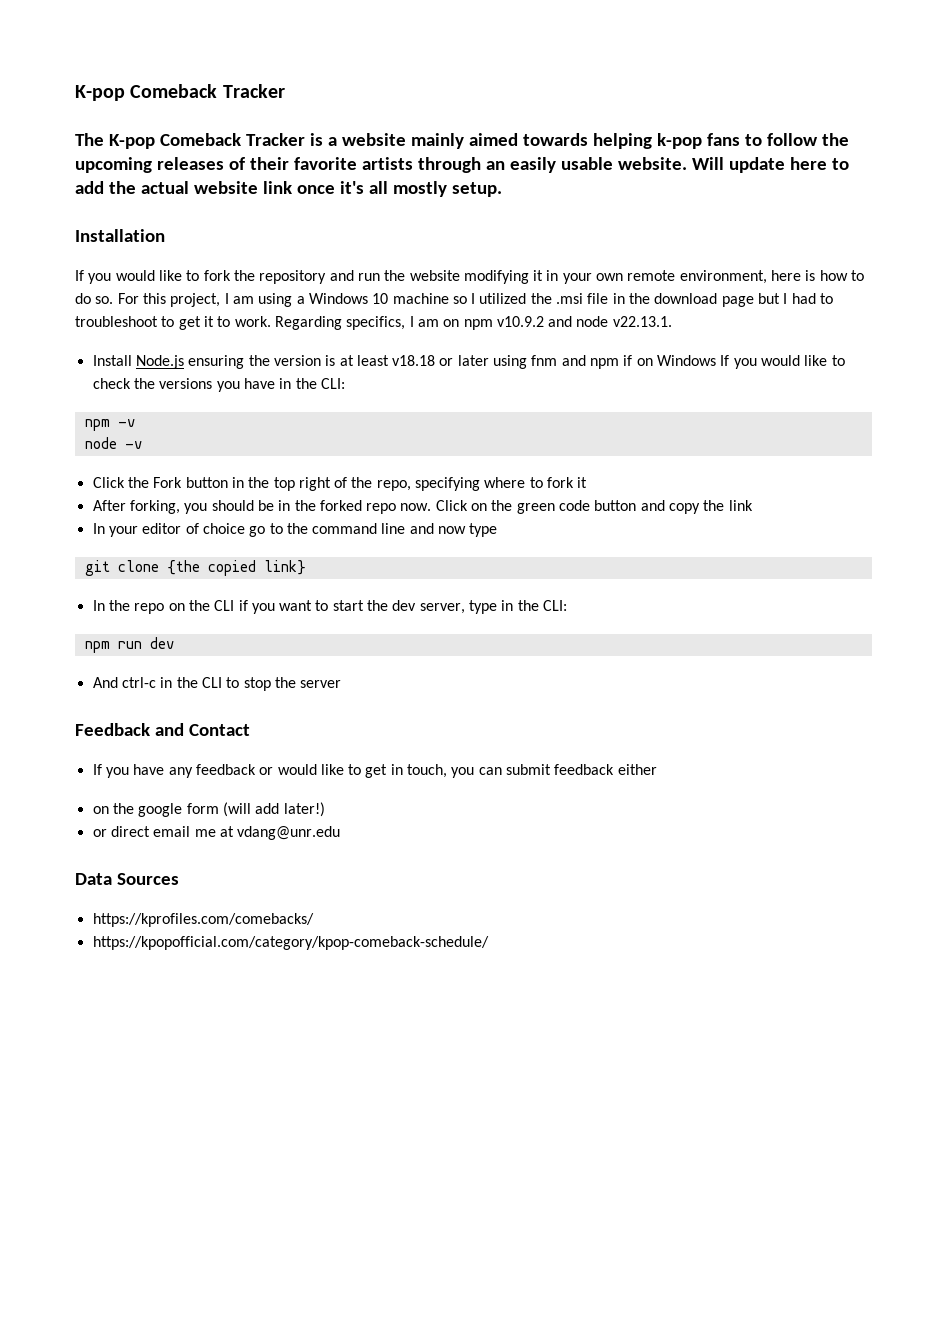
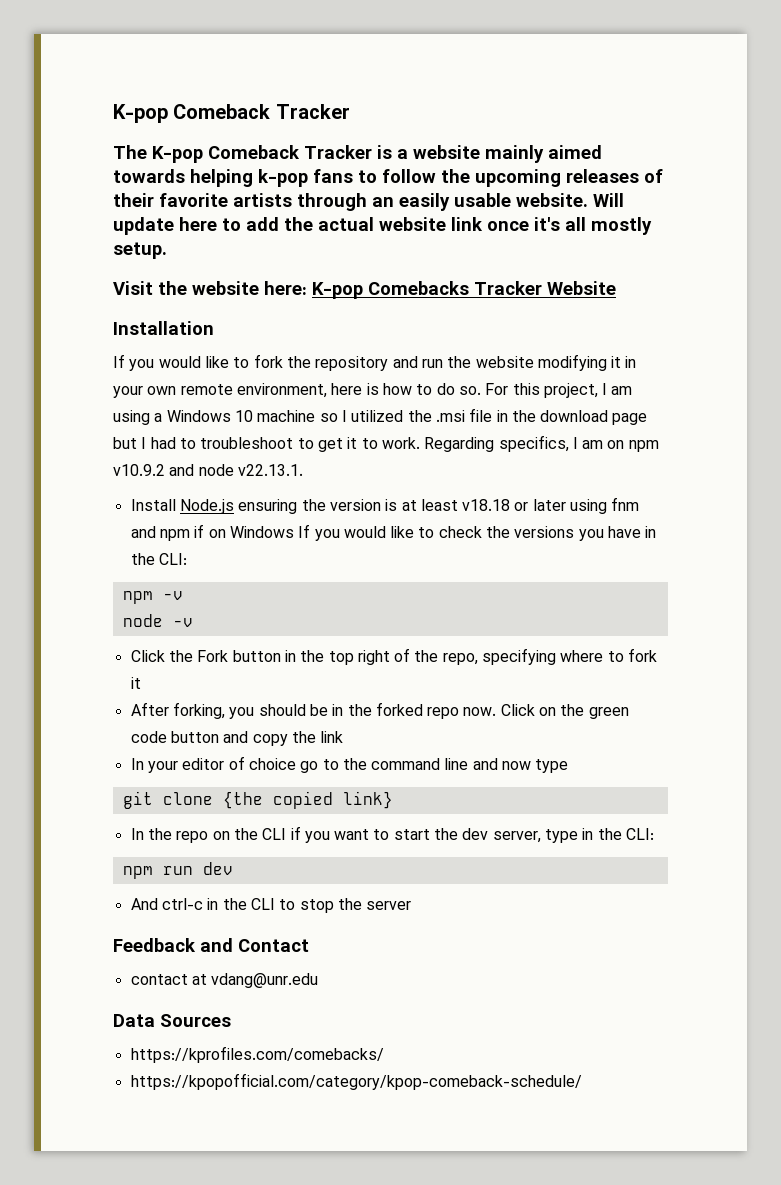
+ Visit the website here: K-pop Comebacks Tracker Website
- If you have any feedback or would like to get in touch, you can submit feedback either
- on the google form (will add later!)
- or direct email me at vdang@unr.edu
+ contact at vdang@unr.edu

